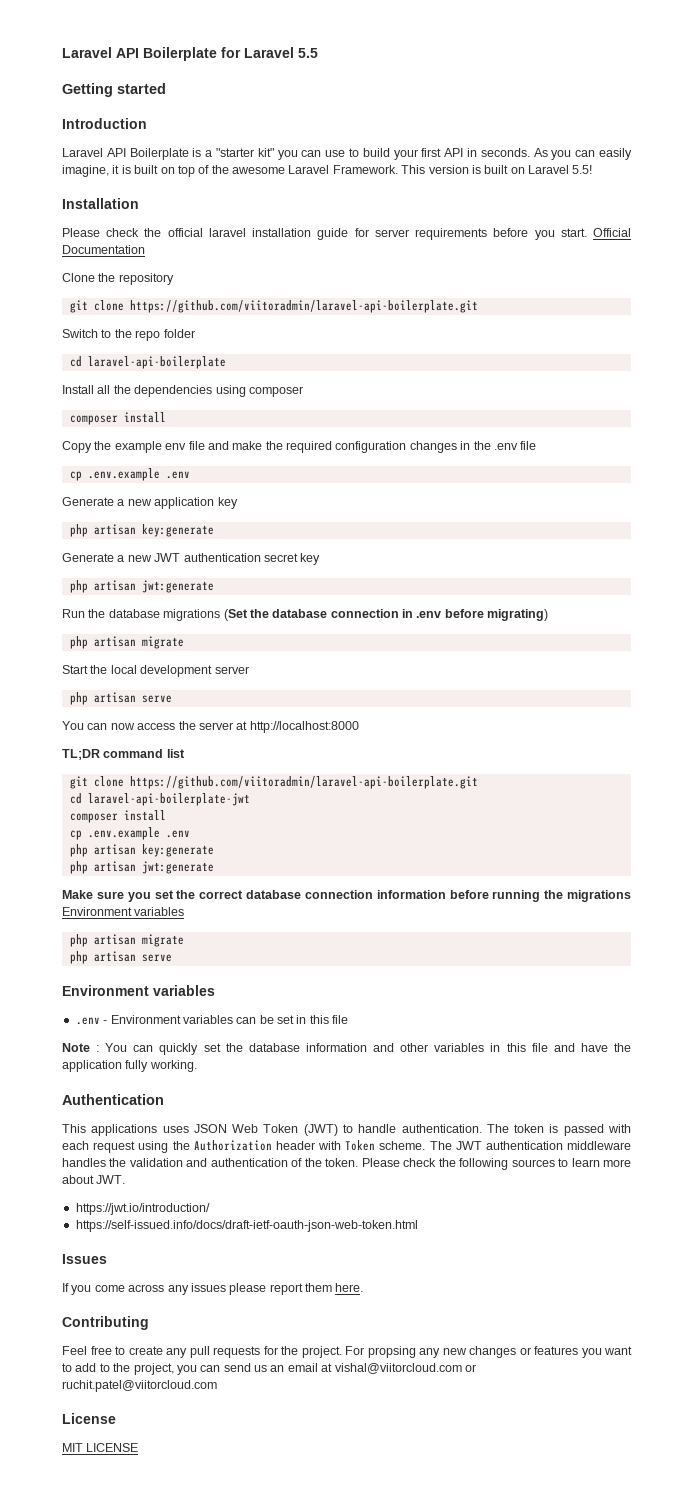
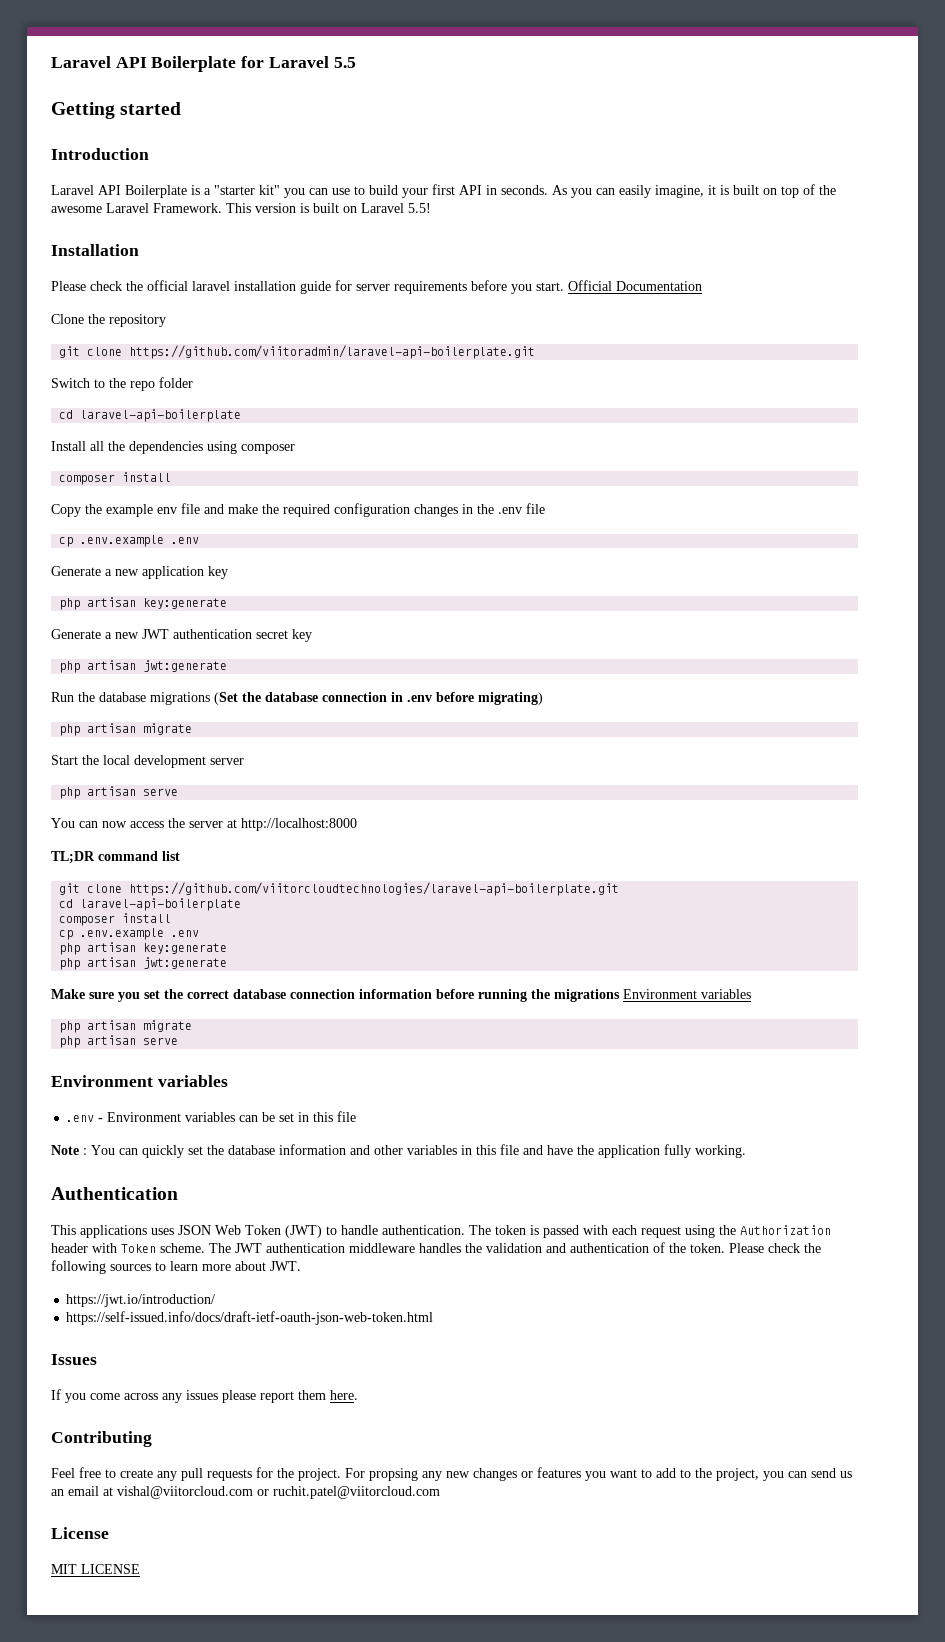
  TL;DR command list
- git clone https://github.com/viitoradmin/laravel-api-boilerplate.git
- cd laravel-api-boilerplate-jwt
+ git clone https://github.com/viitorcloudtechnologies/laravel-api-boilerplate.git
+ cd laravel-api-boilerplate

